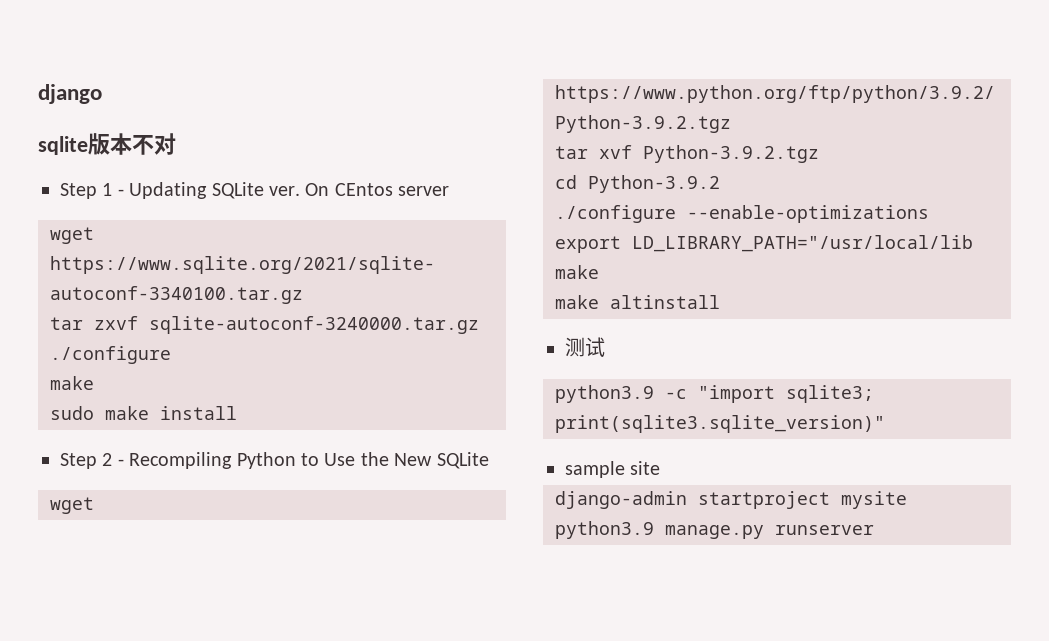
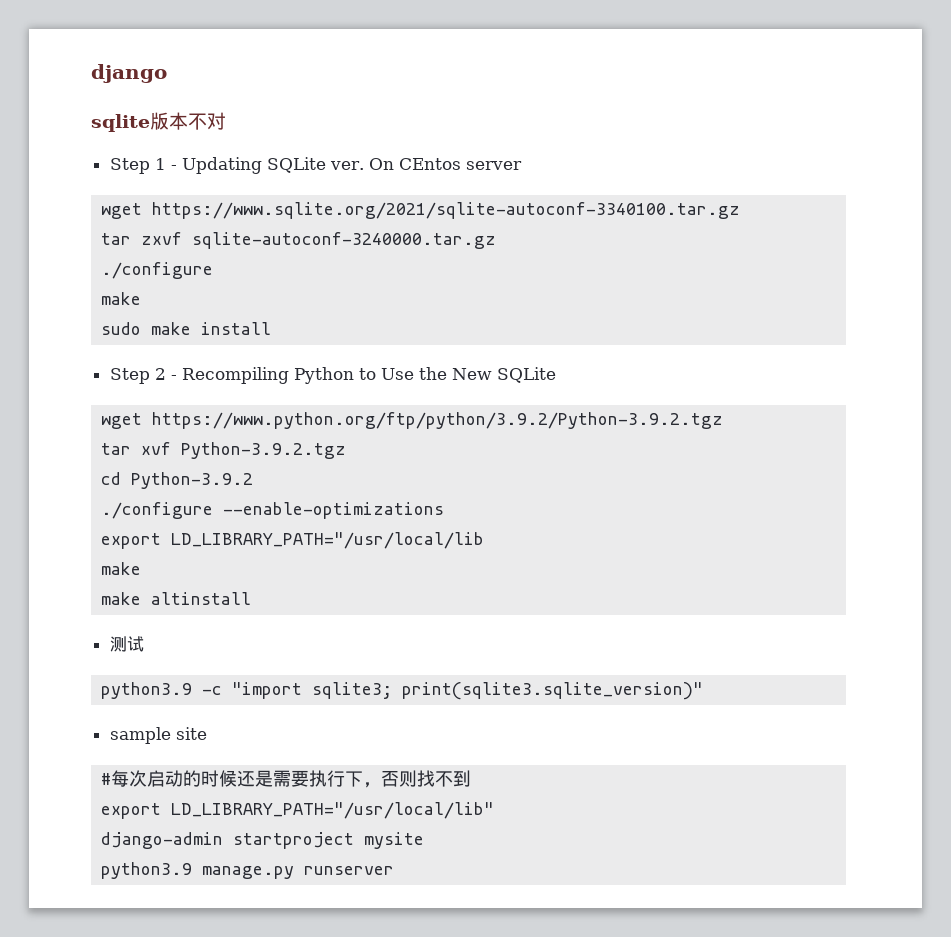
+ #每次启动的时候还是需要执行下，否则找不到
+ export LD_LIBRARY_PATH="/usr/local/lib"

